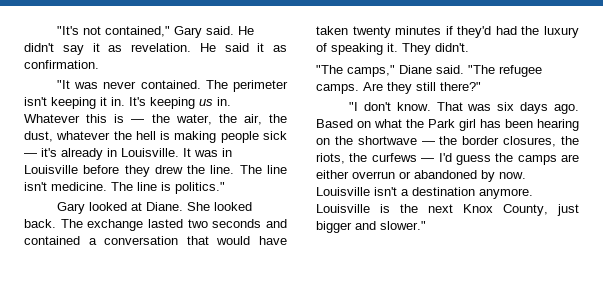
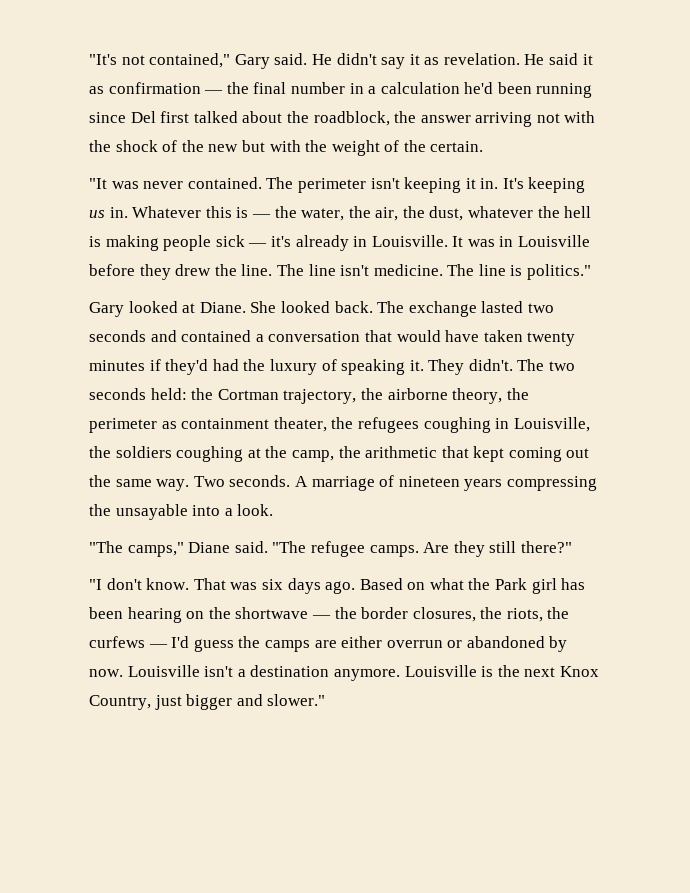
- He said it as confirmation.
+ He said it as confirmation — the final number in a calculation he'd been running since Del first talked about the roadblock, the answer arriving not with the shock of the new but with the weight of the certain.
+ The two seconds held: the Cortman trajectory, the airborne theory, the perimeter as containment theater, the refugees coughing in Louisville, the soldiers coughing at the camp, the arithmetic that kept coming out the same way. Two seconds. A marriage of nineteen years compressing the unsayable into a look.
- Louisville is the next Knox County, just bigger and slower."
+ Louisville is the next Knox Country, just bigger and slower."

